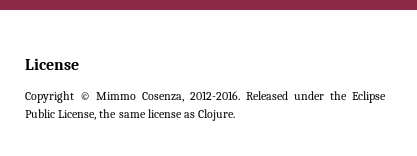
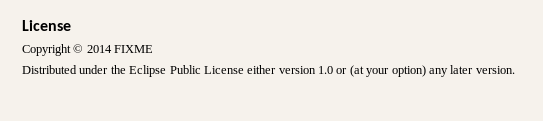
- Copyright © Mimmo Cosenza, 2012-2016. Released under the Eclipse Public License, the same license as Clojure.
+ Copyright © 2014 FIXME
+ Distributed under the Eclipse Public License either version 1.0 or (at your option) any later version.

